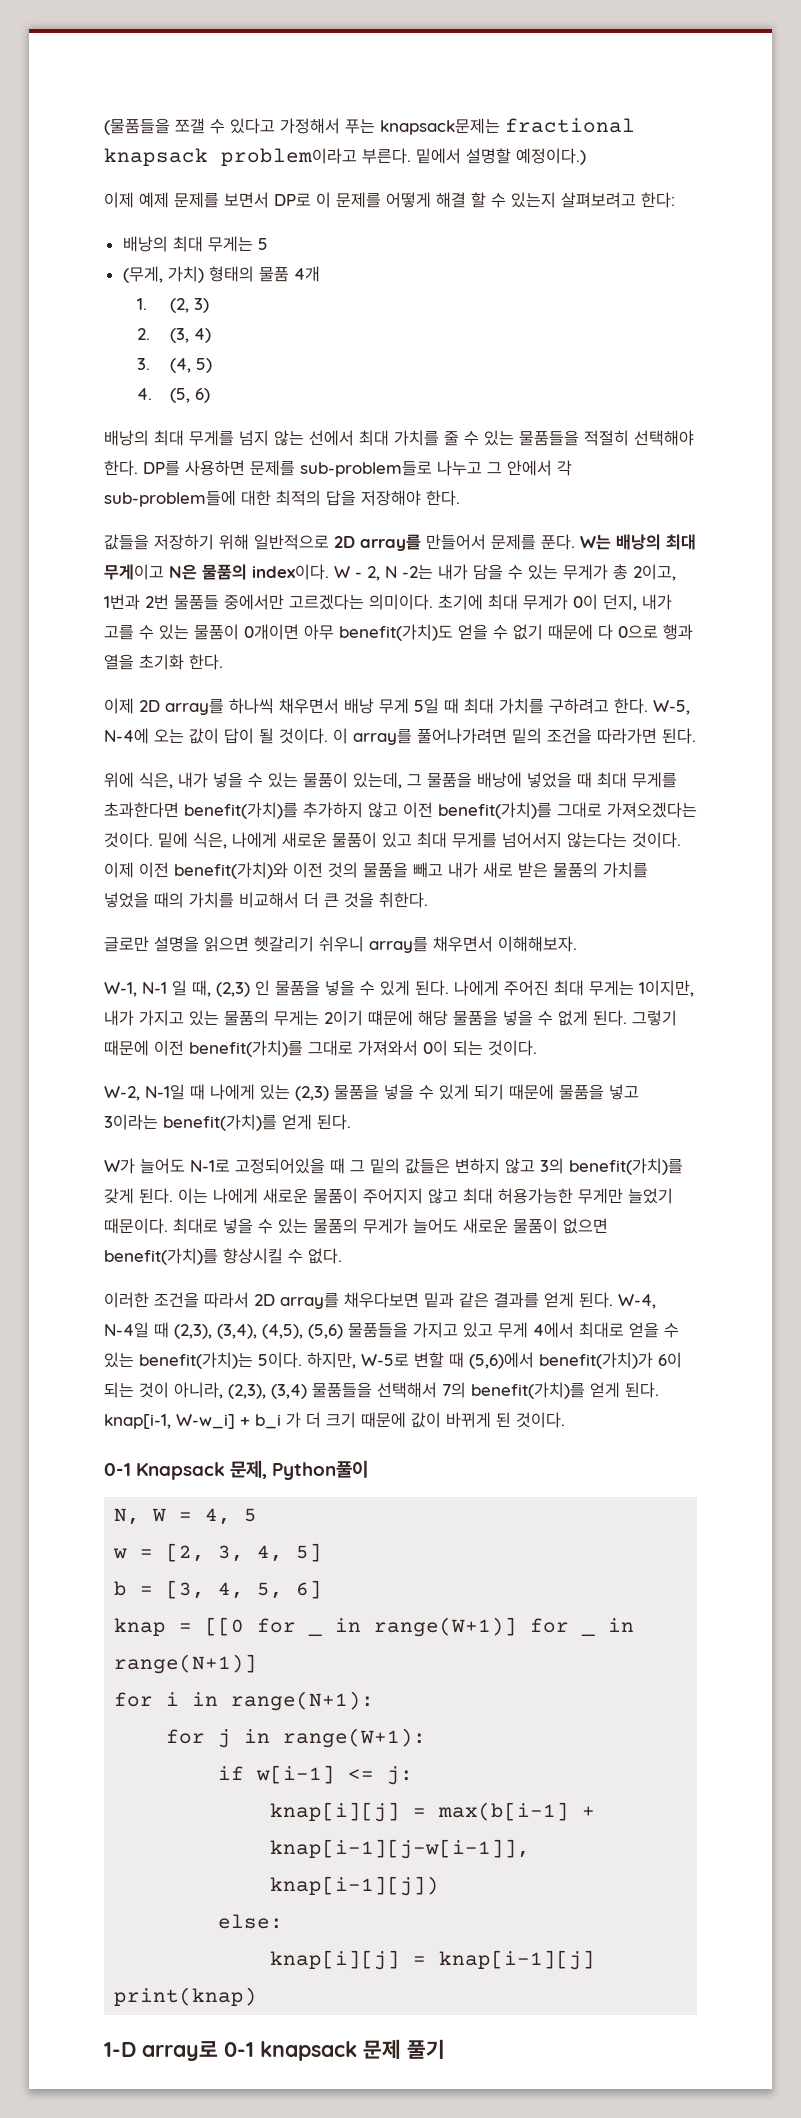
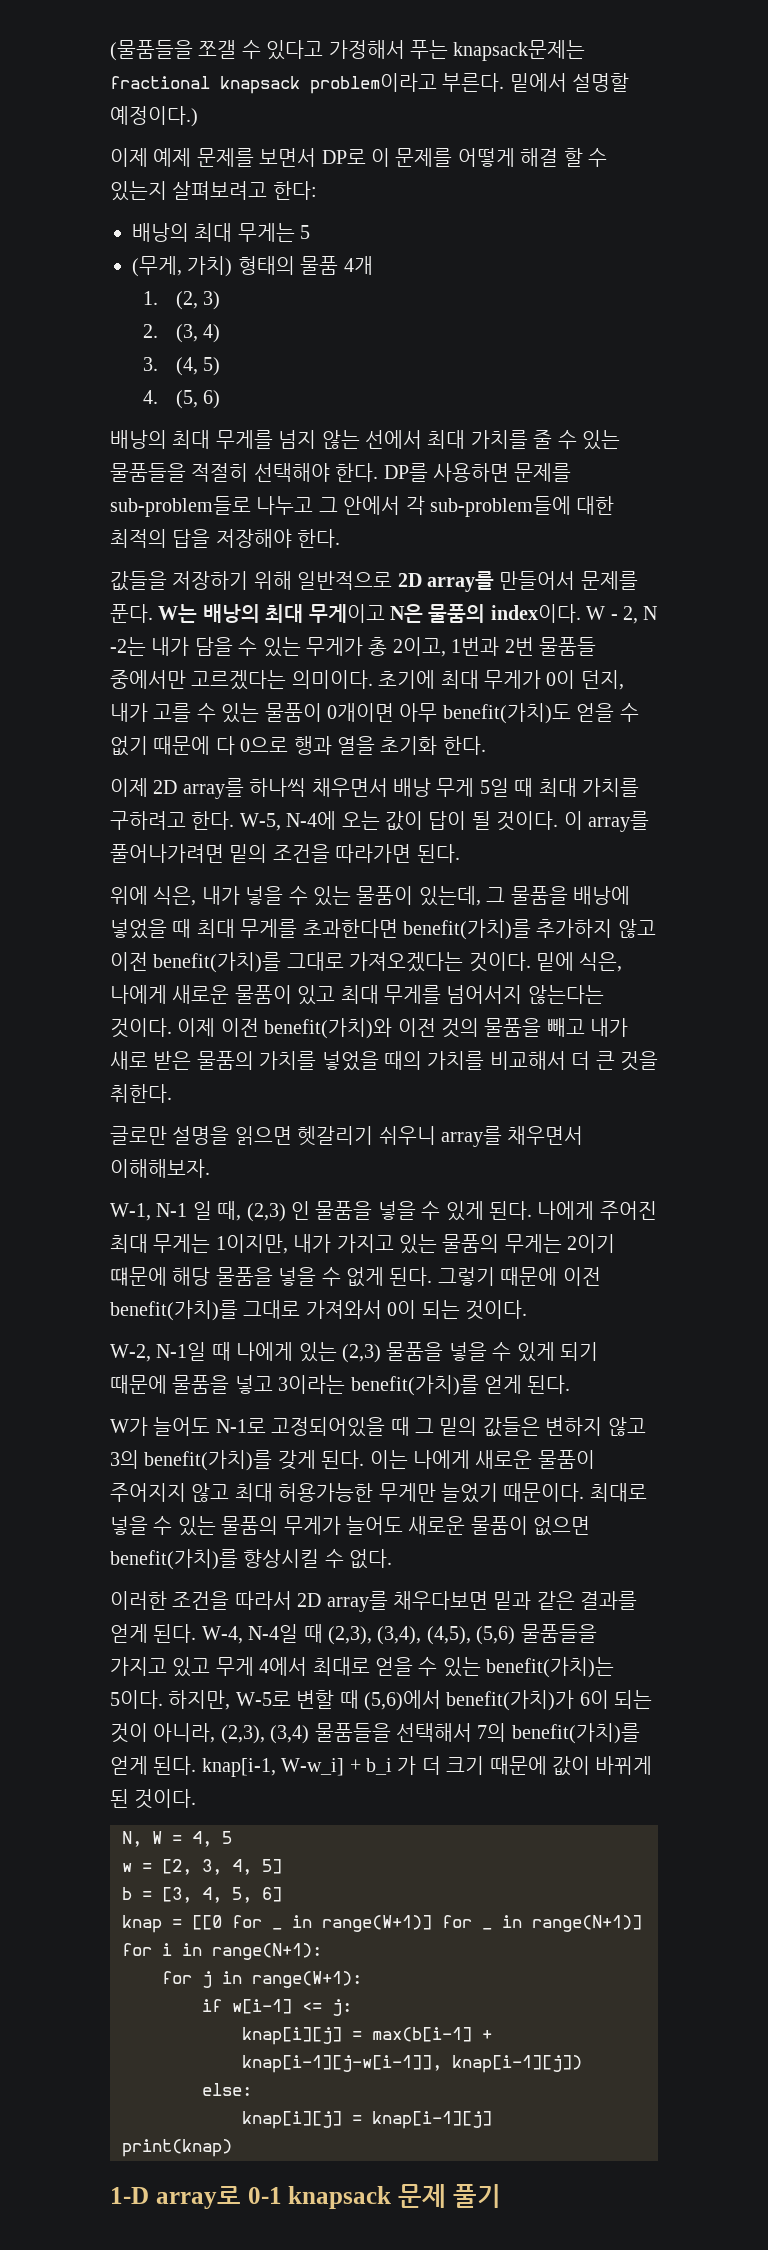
- 0-1 Knapsack 문제, Python풀이

